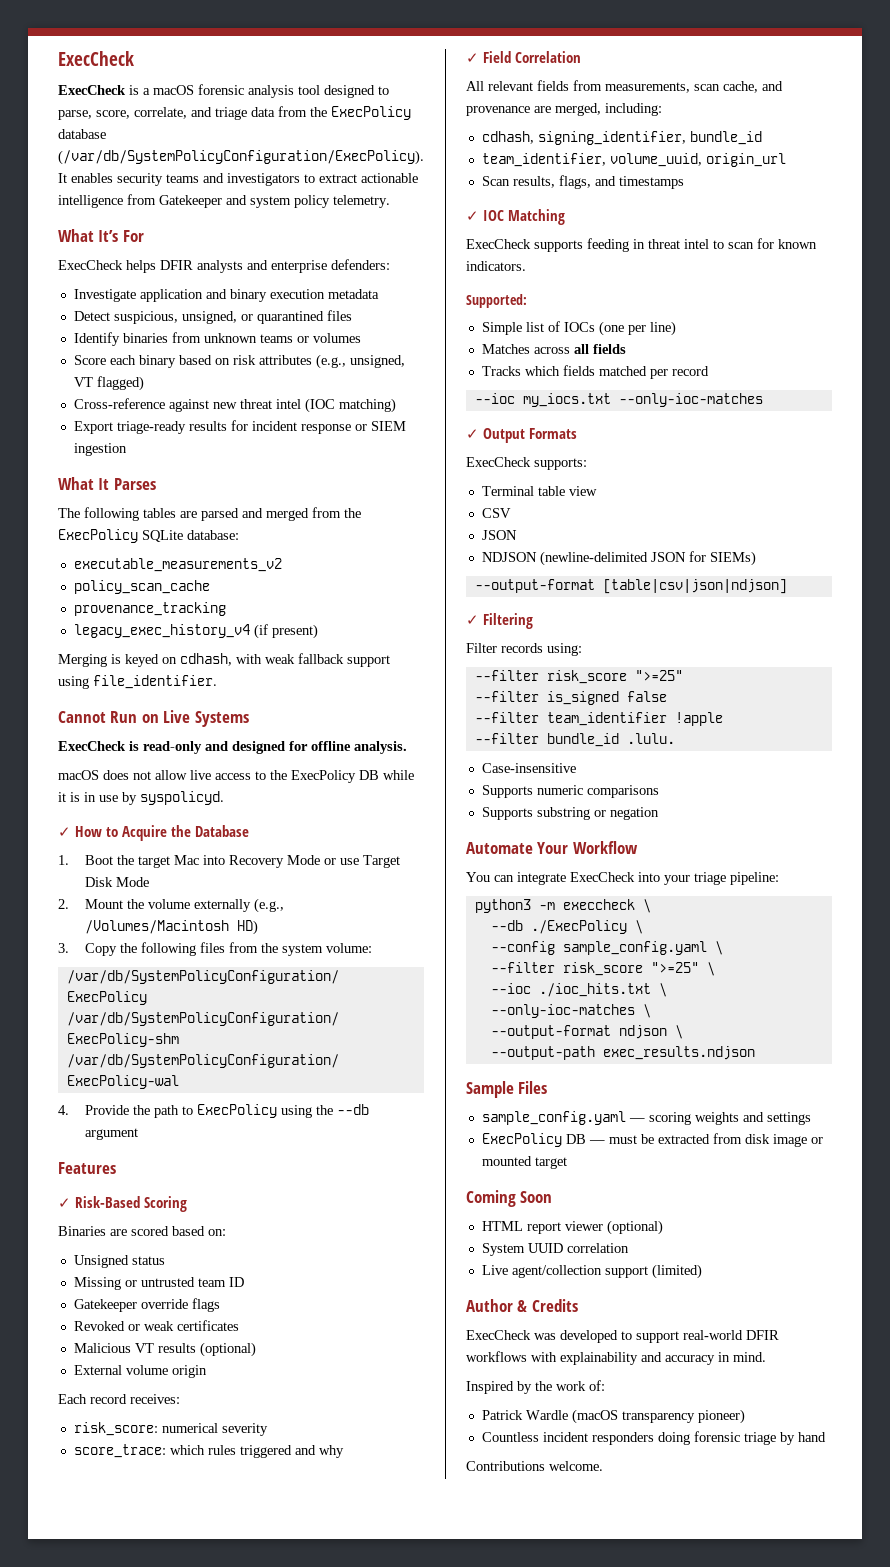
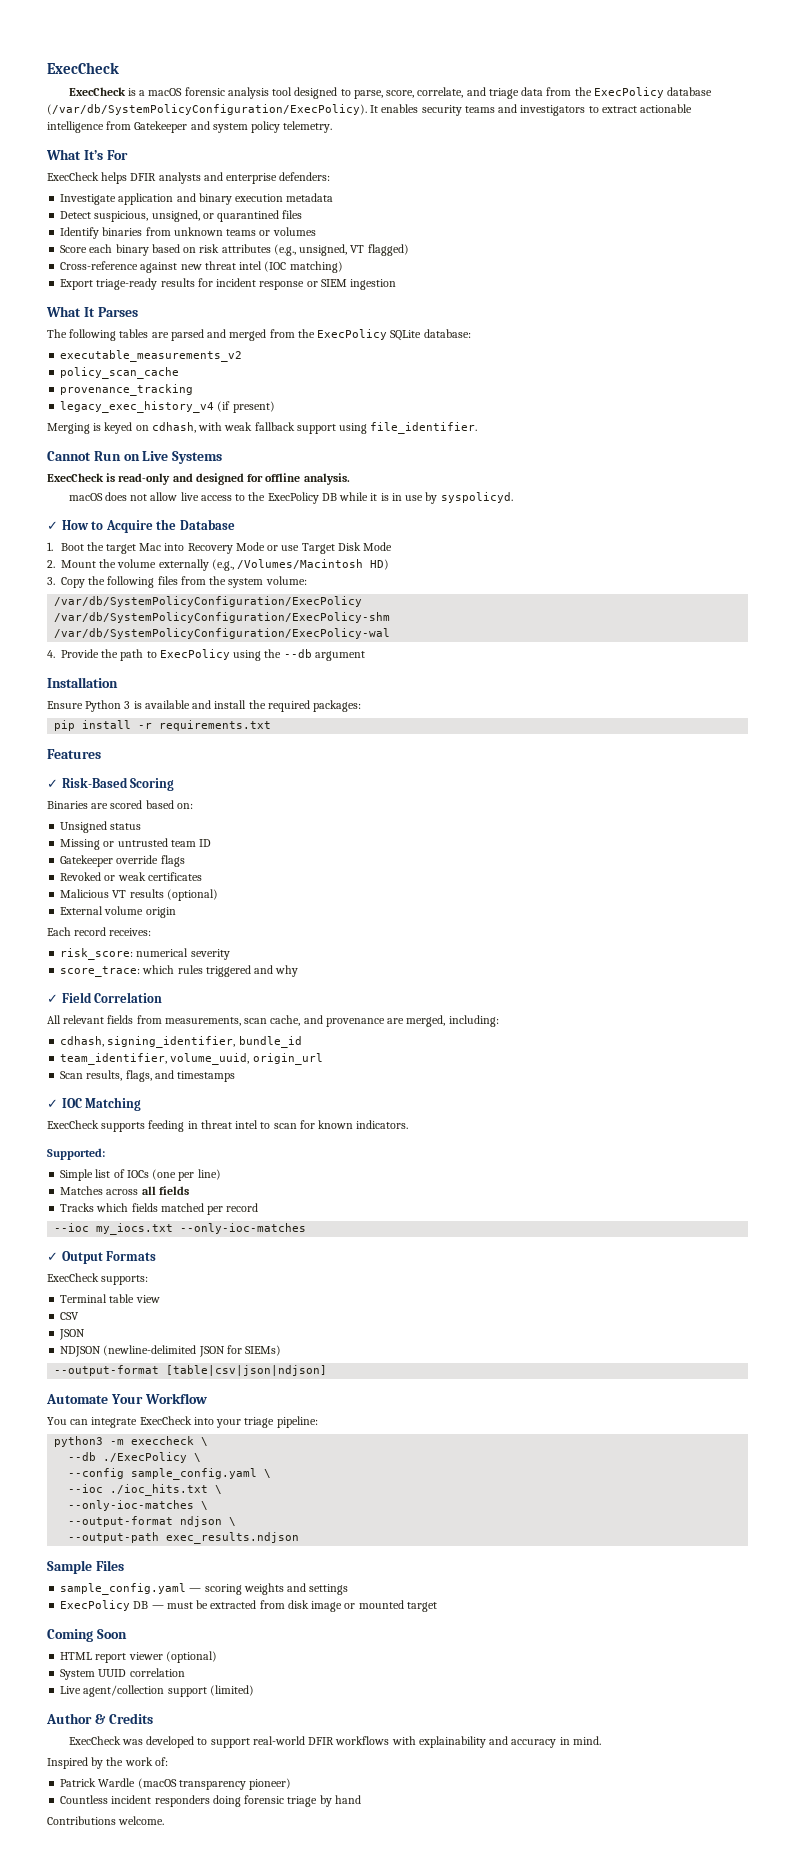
+ Installation
+ Ensure Python 3 is available and install the required packages:
+ pip install -r requirements.txt
- ✓ Filtering
- Filter records using:
- --filter risk_score ">=25"
- --filter is_signed false
- --filter team_identifier !apple
- --filter bundle_id .lulu.
- Case-insensitive
- Supports numeric comparisons
- Supports substring or negation
- --filter risk_score ">=25" \

